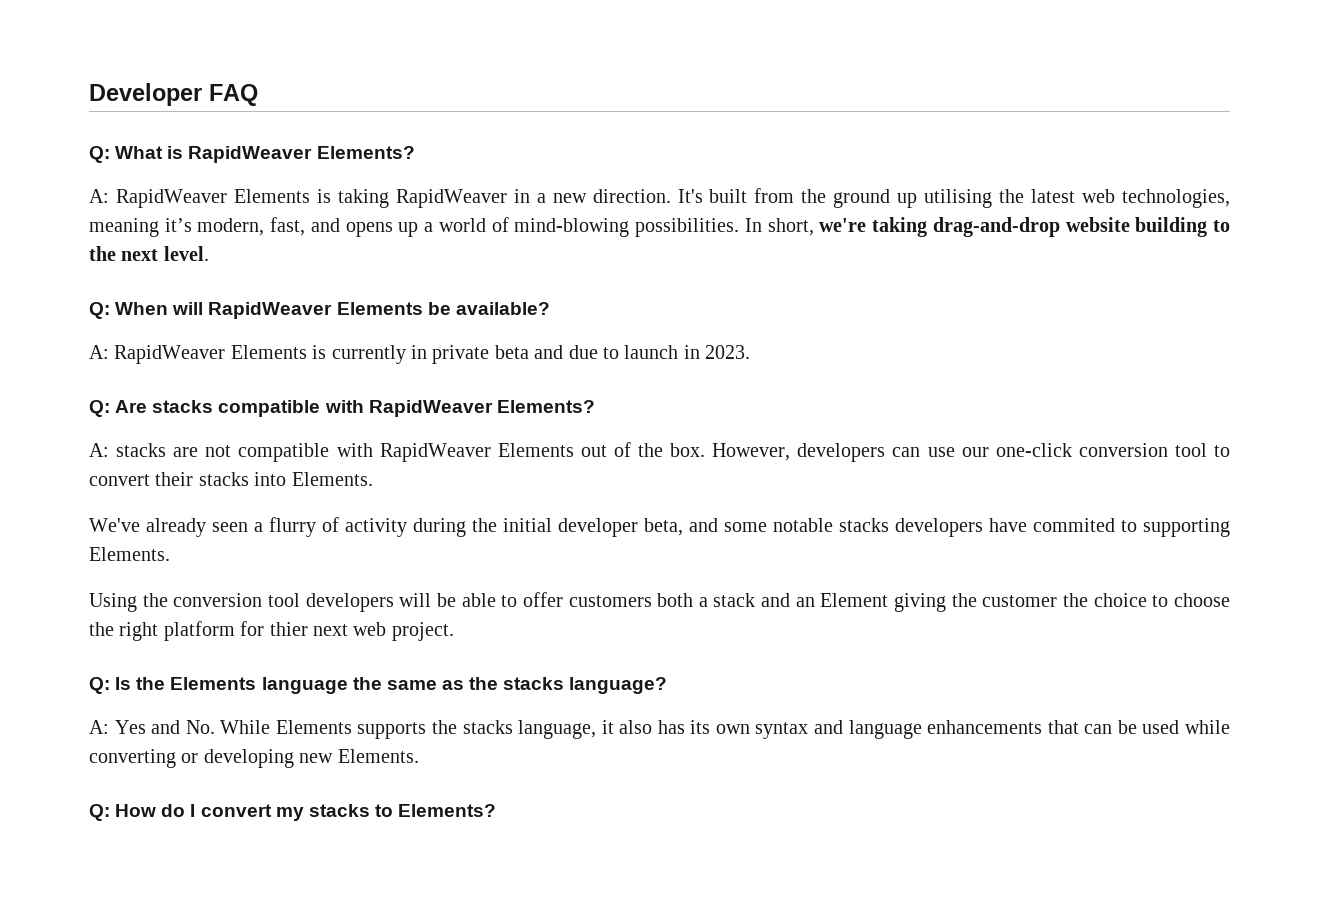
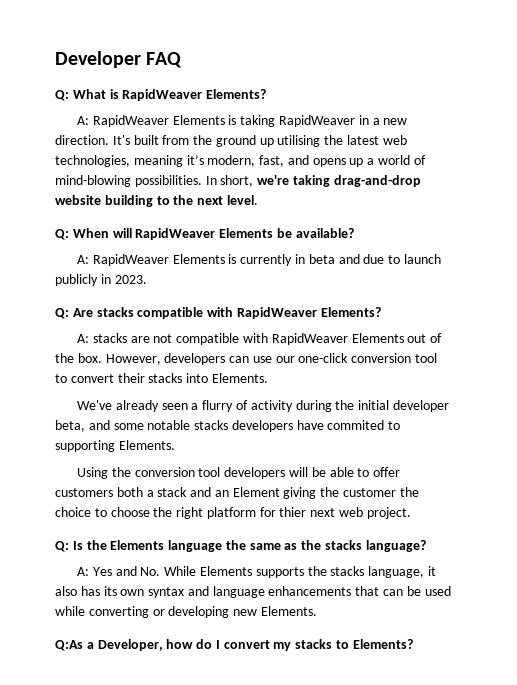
- A: RapidWeaver Elements is currently in private beta and due to launch in 2023.
+ A: RapidWeaver Elements is currently in beta and due to launch publicly in 2023.
- Q: How do I convert my stacks to Elements?
+ Q:As a Developer, how do I convert my stacks to Elements?

